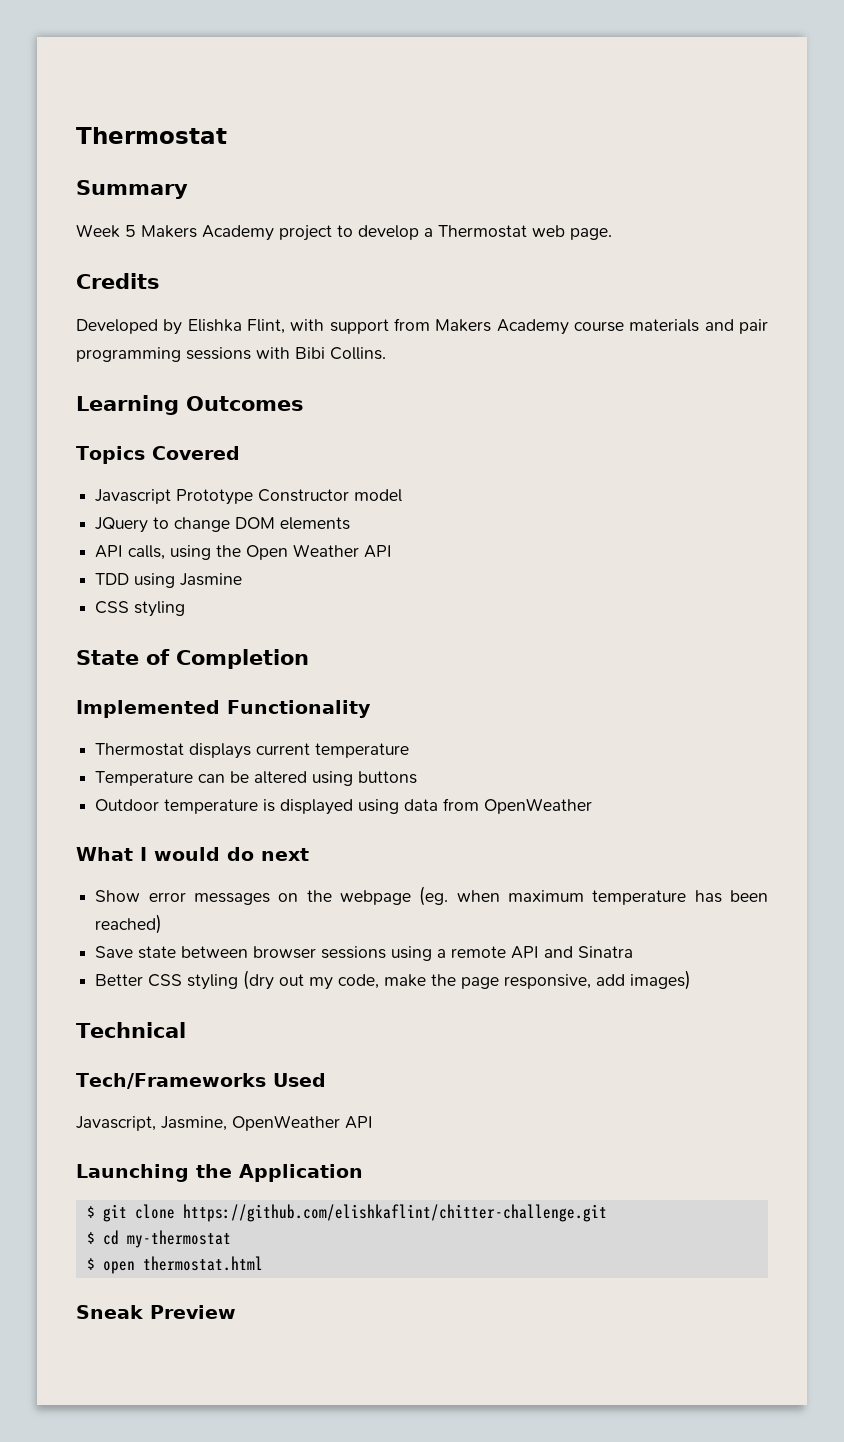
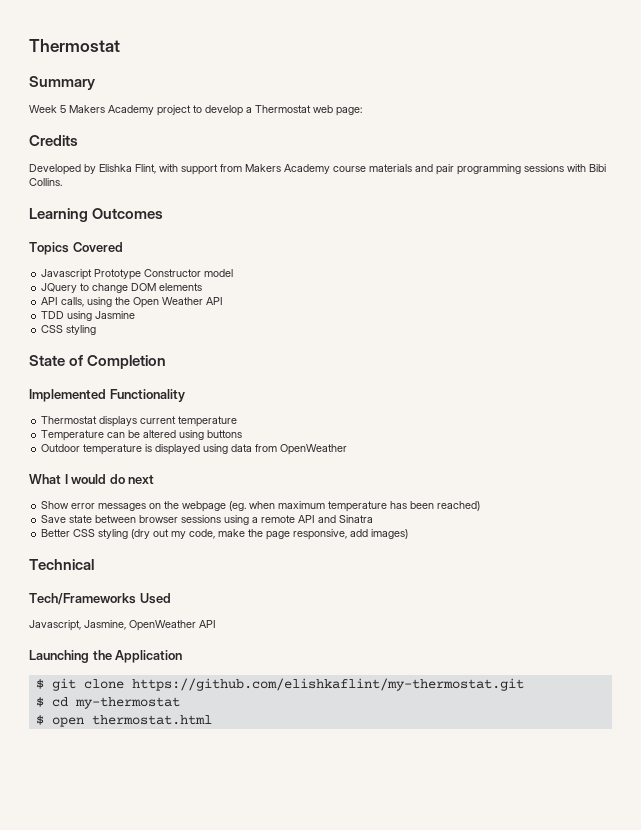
- Week 5 Makers Academy project to develop a Thermostat web page.
+ Week 5 Makers Academy project to develop a Thermostat web page:
- $ git clone https://github.com/elishkaflint/chitter-challenge.git
+ $ git clone https://github.com/elishkaflint/my-thermostat.git
- Sneak Preview

